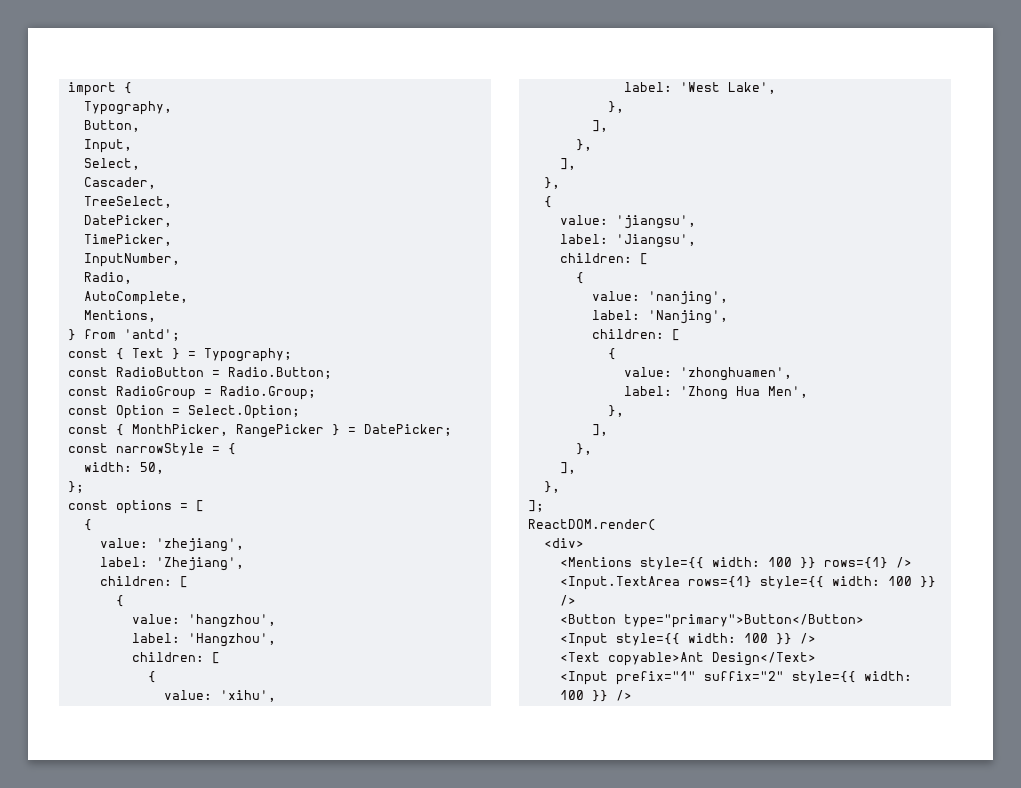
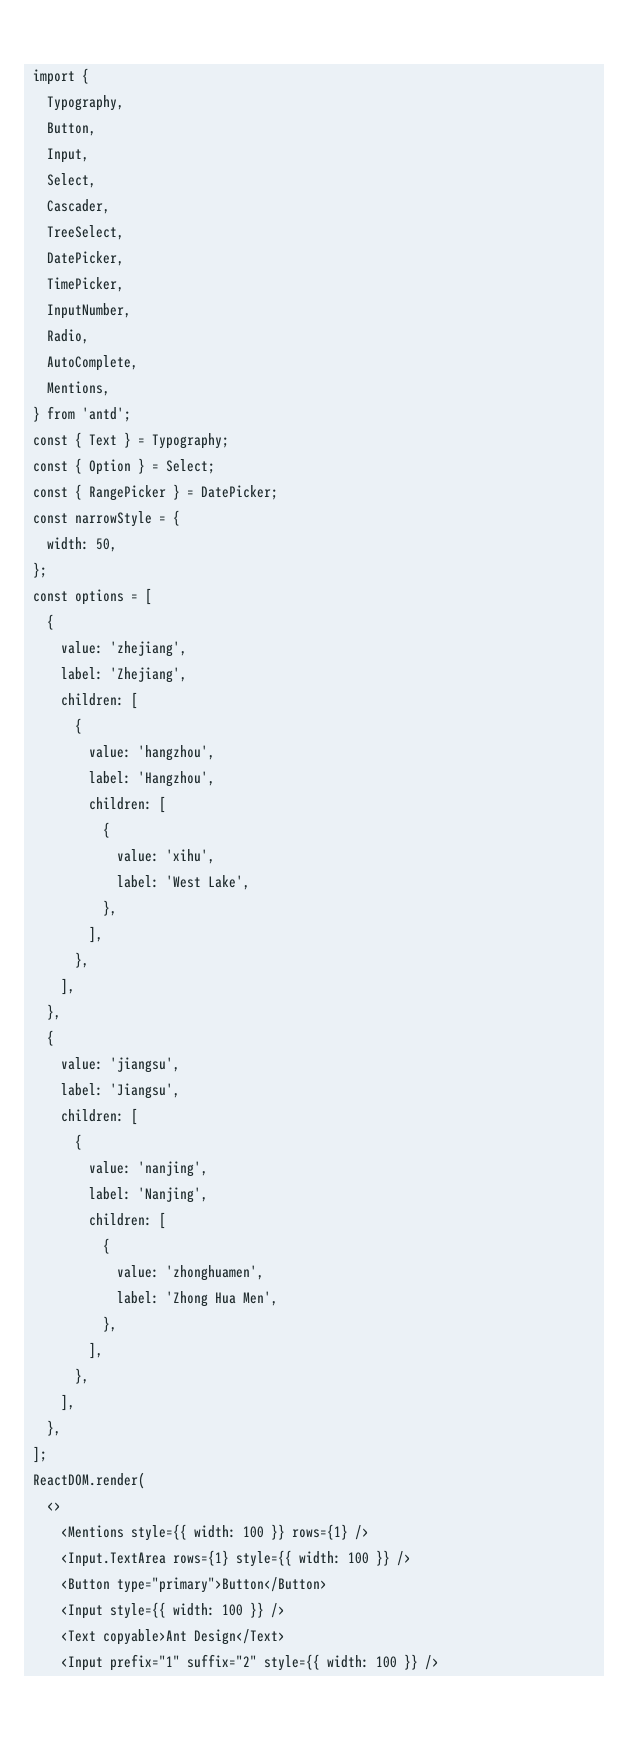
- const RadioButton = Radio.Button;
- const RadioGroup = Radio.Group;
- const Option = Select.Option;
- const { MonthPicker, RangePicker } = DatePicker;
+ const { Option } = Select;
+ const { RangePicker } = DatePicker;
- <div>
+ <>

